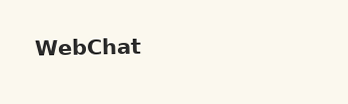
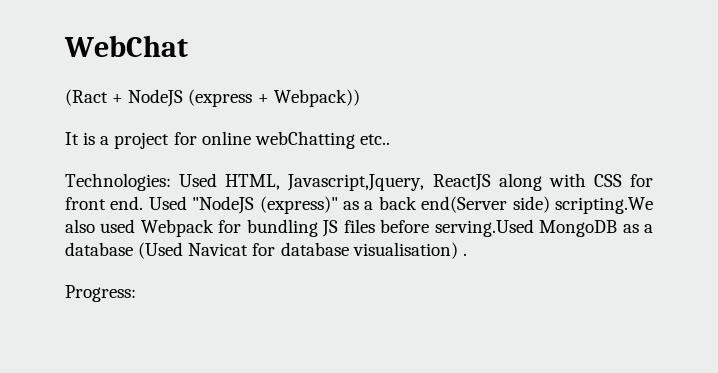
+ (Ract + NodeJS (express + Webpack))
+ It is a project for online webChatting etc..
+ Technologies: Used HTML, Javascript,Jquery, ReactJS along with CSS for front end. Used "NodeJS (express)" as a back end(Server side) scripting.We also used Webpack for bundling JS files before serving.Used MongoDB as a database (Used Navicat for database visualisation) .
+ Progress:

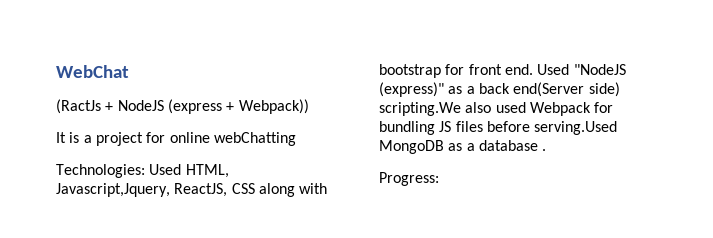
- (Ract + NodeJS (express + Webpack))
+ (RactJs + NodeJS (express + Webpack))
- It is a project for online webChatting etc..
+ It is a project for online webChatting
- Technologies: Used HTML, Javascript,Jquery, ReactJS along with CSS for front end.
+ Technologies: Used HTML, Javascript,Jquery, ReactJS, CSS along with bootstrap for front end.
- Used "NodeJS (express)" as a back end(Server side) scripting.We also used Webpack for bundling JS files before serving.Used MongoDB as a database (Used Navicat for database visualisation) .
+ Used "NodeJS (express)" as a back end(Server side) scripting.We also used Webpack for bundling JS files before serving.Used MongoDB as a database .

